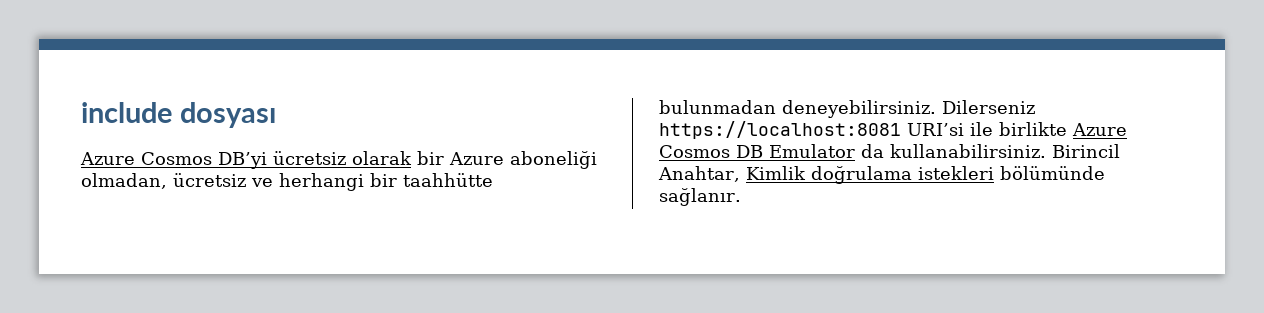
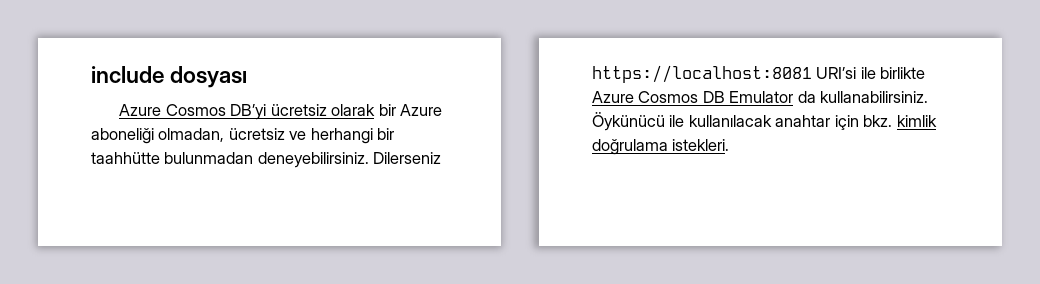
- Birincil Anahtar, Kimlik doğrulama istekleri bölümünde sağlanır.
+ Öykünücü ile kullanılacak anahtar için bkz. kimlik doğrulama istekleri.

